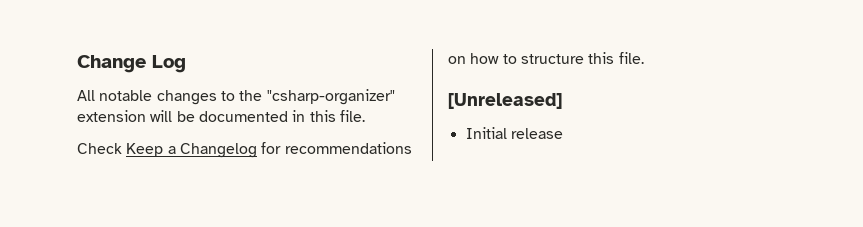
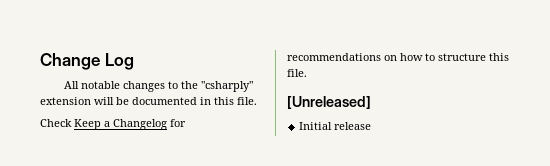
- All notable changes to the "csharp-organizer" extension will be documented in this file.
+ All notable changes to the "csharply" extension will be documented in this file.

